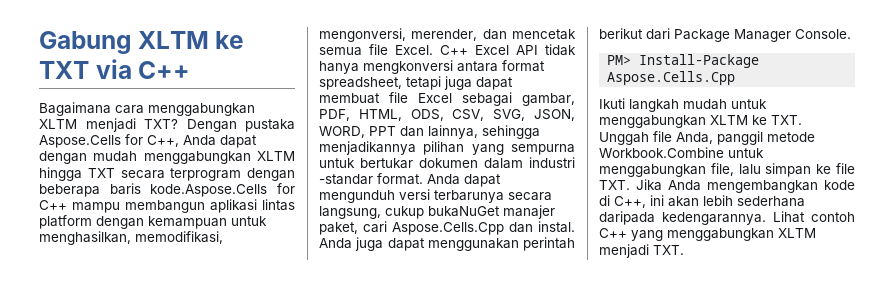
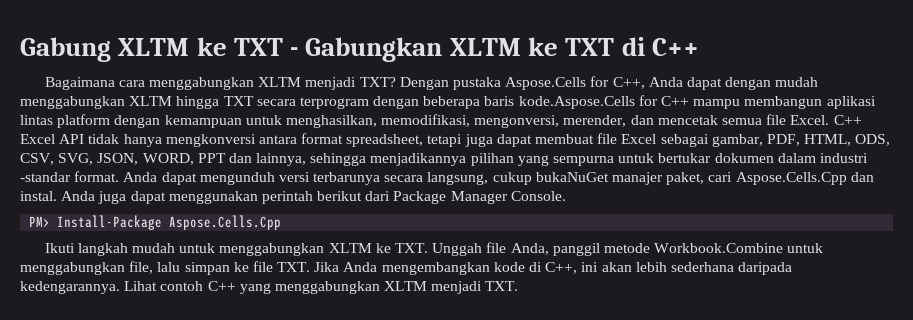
- Gabung XLTM ke TXT via C++
+ Gabung XLTM ke TXT - Gabungkan XLTM ke TXT di C++

